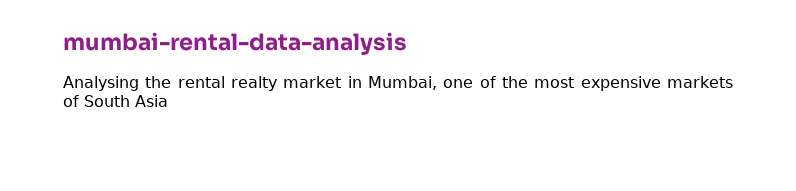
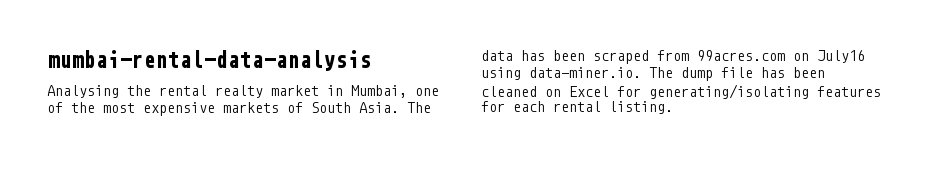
- Analysing the rental realty market in Mumbai, one of the most expensive markets of South Asia
+ Analysing the rental realty market in Mumbai, one of the most expensive markets of South Asia. The data has been scraped from 99acres.com on July16 using data-miner.io. The dump file has been cleaned on Excel for generating/isolating features for each rental listing.

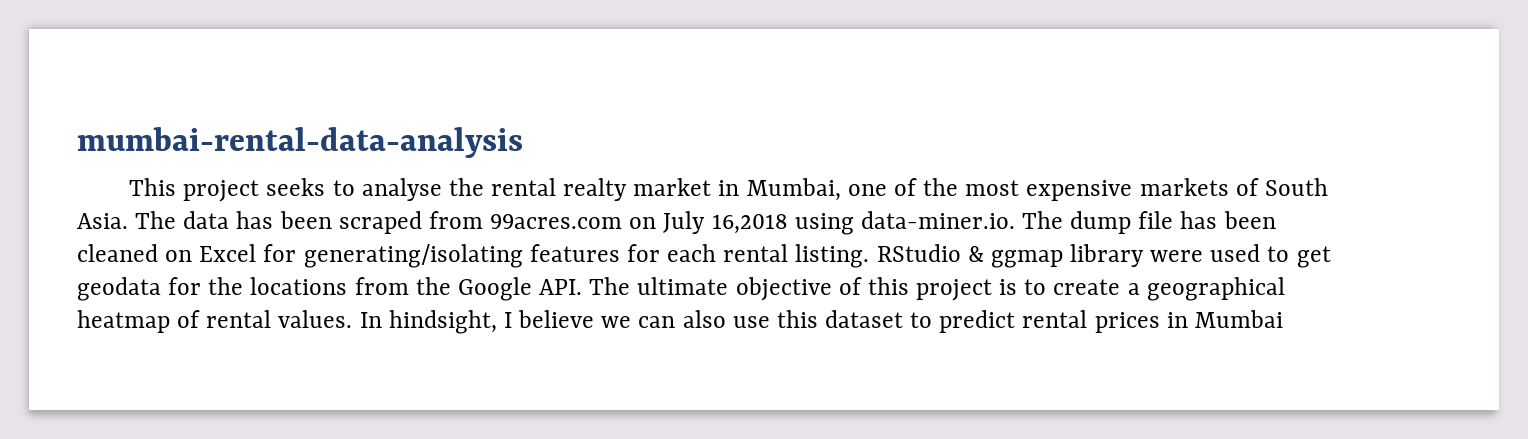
- Analysing the rental realty market in Mumbai, one of the most expensive markets of South Asia.
+ This project seeks to analyse the rental realty market in Mumbai, one of the most expensive markets of South Asia.
- The data has been scraped from 99acres.com on July16 using data-miner.io. The dump file has been cleaned on Excel for generating/isolating features for each rental listing.
+ The data has been scraped from 99acres.com on July 16,2018 using data-miner.io. The dump file has been cleaned on Excel for generating/isolating features for each rental listing.
+ RStudio & ggmap library were used to get geodata for the locations from the Google API. The ultimate objective of this project is to create a geographical heatmap of rental values. In hindsight, I believe we can also use this dataset to predict rental prices in Mumbai

